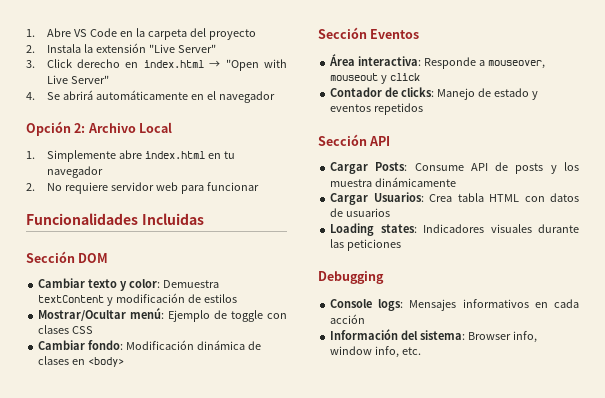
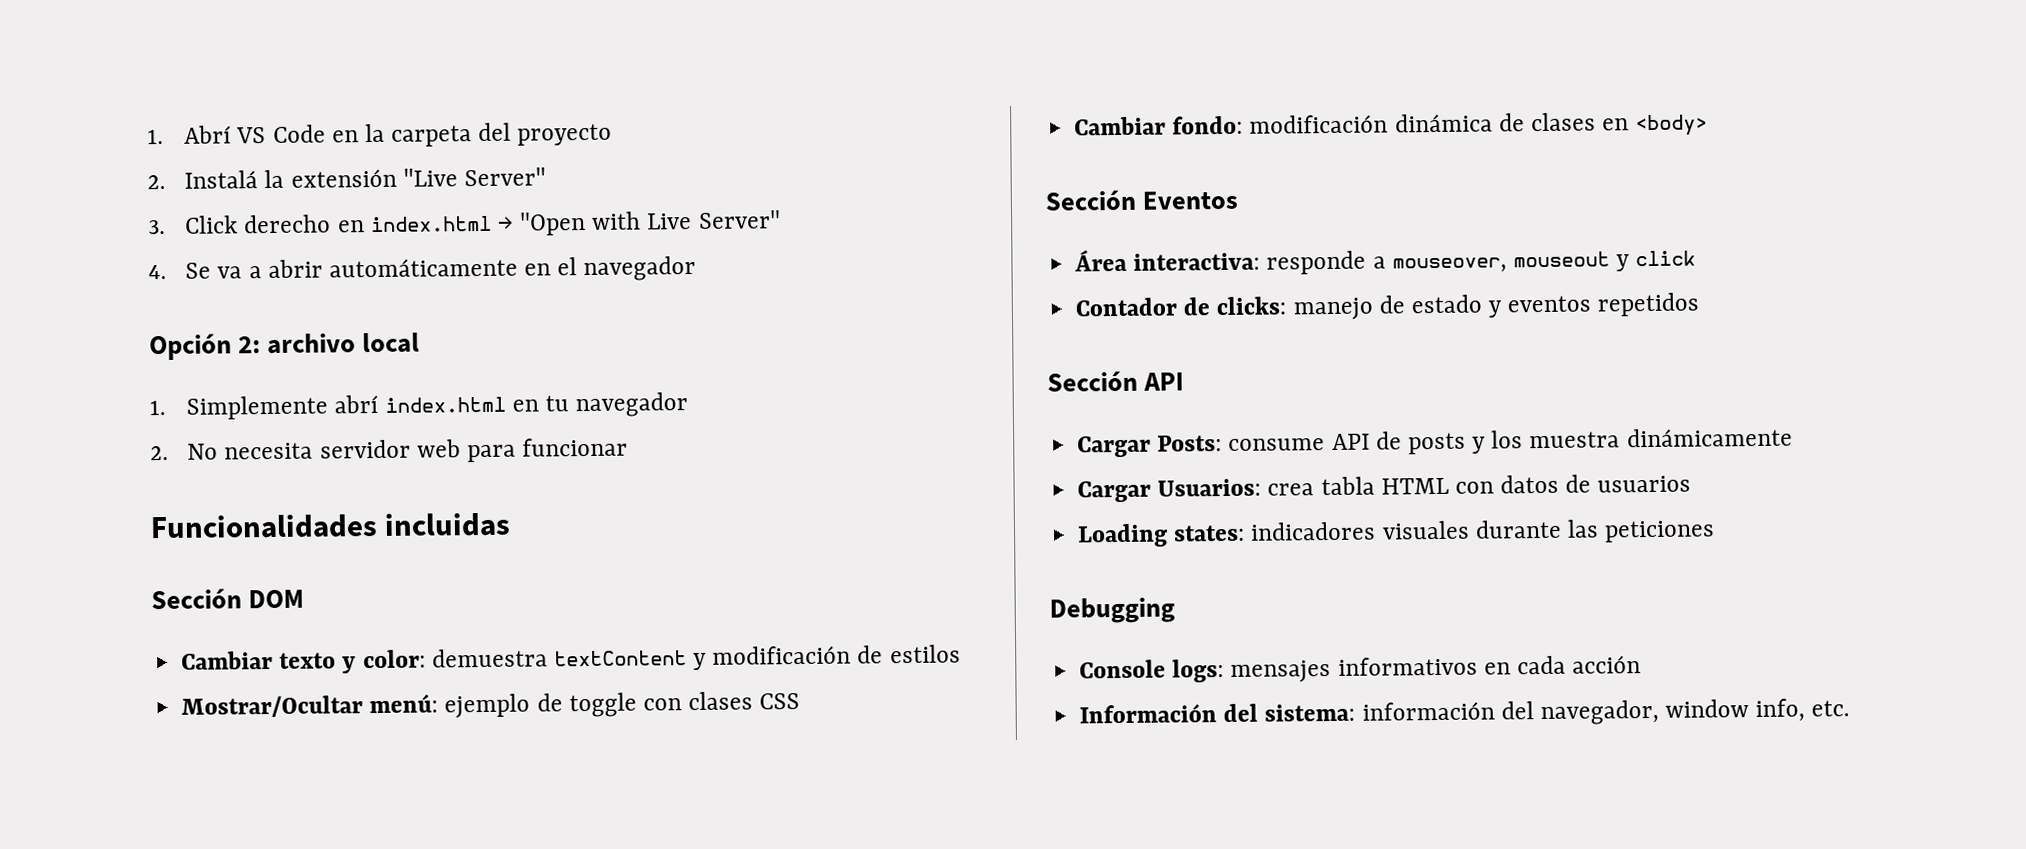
- 1. Abre VS Code en la carpeta del proyecto
+ 1. Abrí VS Code en la carpeta del proyecto
- 2. Instala la extensión "Live Server"
+ 2. Instalá la extensión "Live Server"
- 4. Se abrirá automáticamente en el navegador
+ 4. Se va a abrir automáticamente en el navegador
- Opción 2: Archivo Local
+ Opción 2: archivo local
- 1. Simplemente abre index.html en tu navegador
+ 1. Simplemente abrí index.html en tu navegador
- 2. No requiere servidor web para funcionar
+ 2. No necesita servidor web para funcionar
- Funcionalidades Incluidas
+ Funcionalidades incluidas
- Cambiar texto y color: Demuestra textContent y modificación de estilos
+ Cambiar texto y color: demuestra textContent y modificación de estilos
- Mostrar/Ocultar menú: Ejemplo de toggle con clases CSS
+ Mostrar/Ocultar menú: ejemplo de toggle con clases CSS
- Cambiar fondo: Modificación dinámica de clases en <body>
+ Cambiar fondo: modificación dinámica de clases en <body>
- Área interactiva: Responde a mouseover, mouseout y click
+ Área interactiva: responde a mouseover, mouseout y click
- Contador de clicks: Manejo de estado y eventos repetidos
+ Contador de clicks: manejo de estado y eventos repetidos
- Cargar Posts: Consume API de posts y los muestra dinámicamente
+ Cargar Posts: consume API de posts y los muestra dinámicamente
- Cargar Usuarios: Crea tabla HTML con datos de usuarios
+ Cargar Usuarios: crea tabla HTML con datos de usuarios
- Loading states: Indicadores visuales durante las peticiones
+ Loading states: indicadores visuales durante las peticiones
- Console logs: Mensajes informativos en cada acción
+ Console logs: mensajes informativos en cada acción
- Información del sistema: Browser info, window info, etc.
+ Información del sistema: información del navegador, window info, etc.

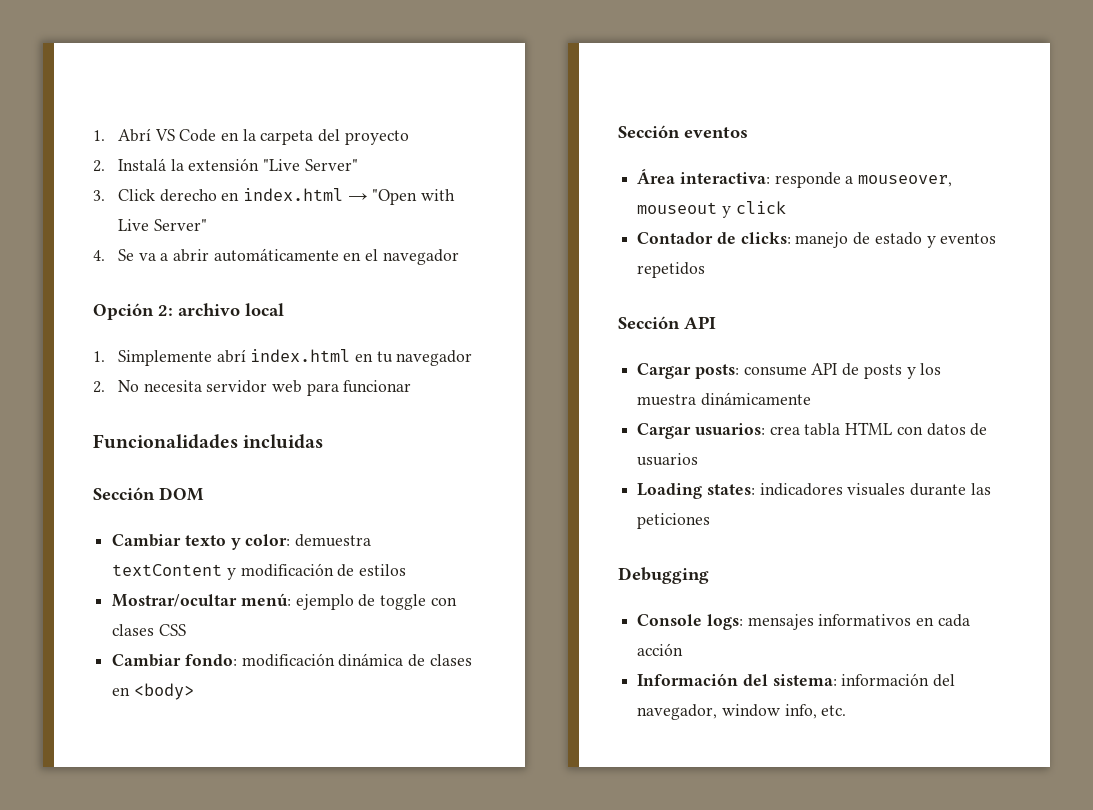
- Mostrar/Ocultar menú: ejemplo de toggle con clases CSS
+ Mostrar/ocultar menú: ejemplo de toggle con clases CSS
- Sección Eventos
+ Sección eventos
- Cargar Posts: consume API de posts y los muestra dinámicamente
+ Cargar posts: consume API de posts y los muestra dinámicamente
- Cargar Usuarios: crea tabla HTML con datos de usuarios
+ Cargar usuarios: crea tabla HTML con datos de usuarios

